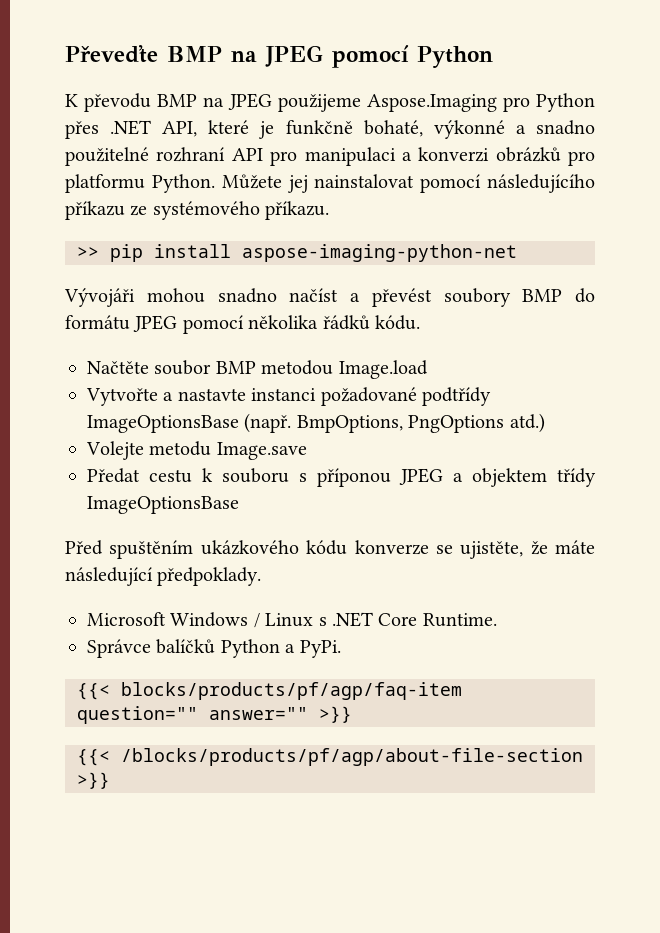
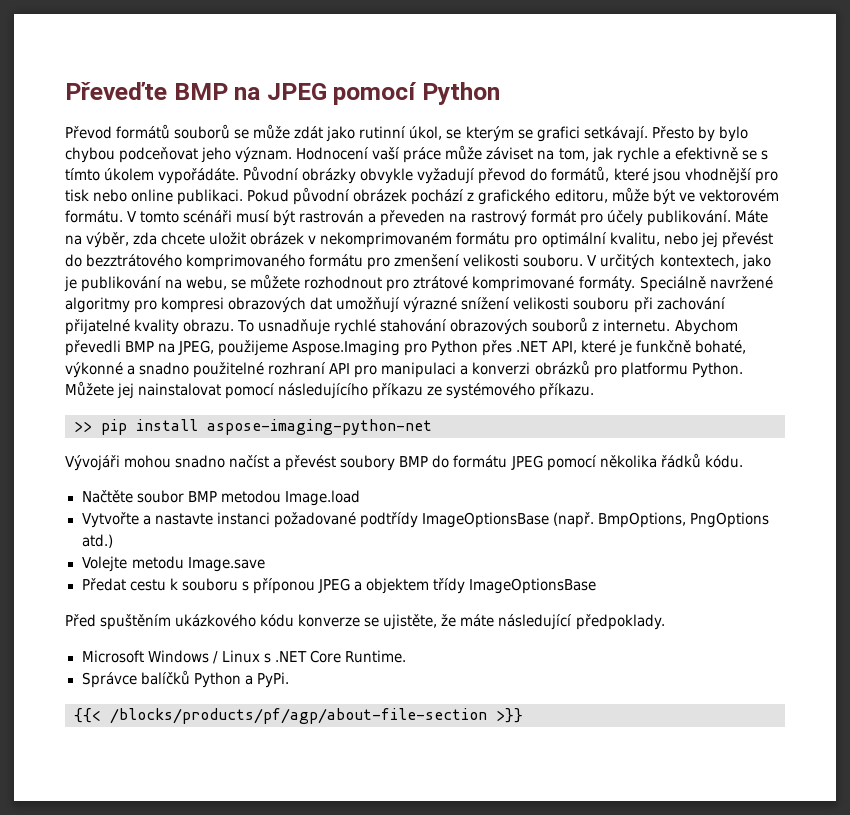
- K převodu BMP na JPEG použijeme Aspose.Imaging pro Python přes .NET API, které je funkčně bohaté, výkonné a snadno použitelné rozhraní API pro manipulaci a konverzi obrázků pro platformu Python.
+ Převod formátů souborů se může zdát jako rutinní úkol, se kterým se grafici setkávají. Přesto by bylo chybou podceňovat jeho význam. Hodnocení vaší práce může záviset na tom, jak rychle a efektivně se s tímto úkolem vypořádáte. Původní obrázky obvykle vyžadují převod do formátů, které jsou vhodnější pro tisk nebo online publikaci. Pokud původní obrázek pochází z grafického editoru, může být ve vektorovém formátu. V tomto scénáři musí být rastrován a převeden na rastrový formát pro účely publikování. Máte na výběr, zda chcete uložit obrázek v nekomprimovaném formátu pro optimální kvalitu, nebo jej převést do bezztrátového komprimovaného formátu pro zmenšení velikosti souboru. V určitých kontextech, jako je publikování na webu, se můžete rozhodnout pro ztrátové komprimované formáty. Speciálně navržené algoritmy pro kompresi obrazových dat umožňují výrazné snížení velikosti souboru při zachování přijatelné kvality obrazu. To usnadňuje rychlé stahování obrazových souborů z internetu. Abychom převedli BMP na JPEG, použijeme Aspose.Imaging pro Python přes .NET API, které je funkčně bohaté, výkonné a snadno použitelné rozhraní API pro manipulaci a konverzi obrázků pro platformu Python.
- {{< blocks/products/pf/agp/faq-item question="" answer="" >}}

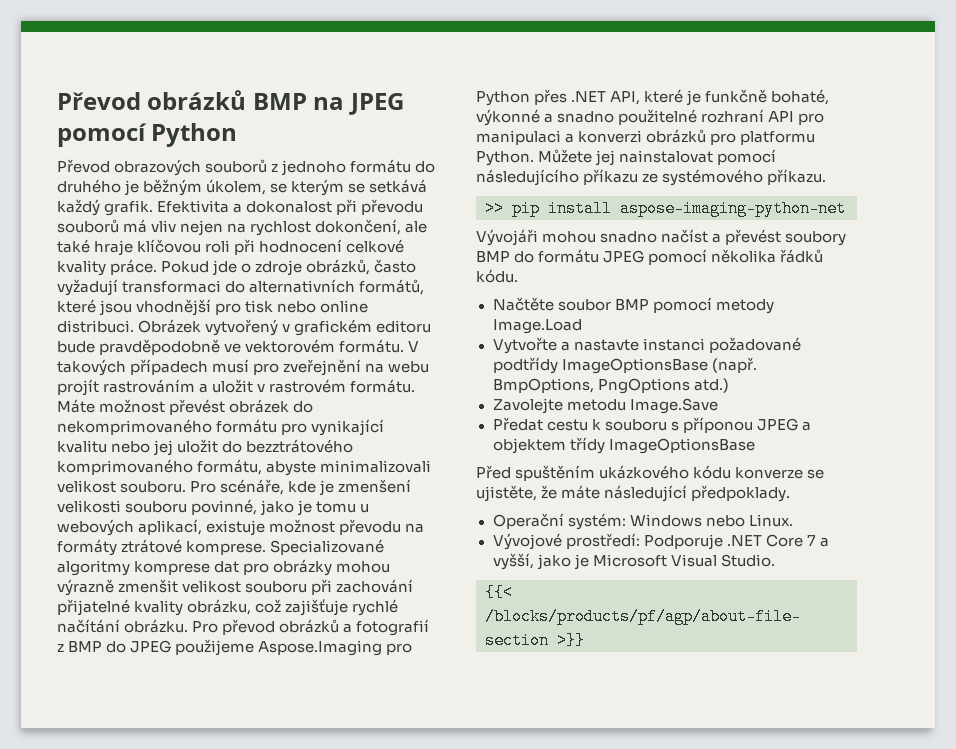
- Převeďte BMP na JPEG pomocí Python
+ Převod obrázků BMP na JPEG pomocí Python
- Převod formátů souborů se může zdát jako rutinní úkol, se kterým se grafici setkávají. Přesto by bylo chybou podceňovat jeho význam. Hodnocení vaší práce může záviset na tom, jak rychle a efektivně se s tímto úkolem vypořádáte. Původní obrázky obvykle vyžadují převod do formátů, které jsou vhodnější pro tisk nebo online publikaci. Pokud původní obrázek pochází z grafického editoru, může být ve vektorovém formátu. V tomto scénáři musí být rastrován a převeden na rastrový formát pro účely publikování. Máte na výběr, zda chcete uložit obrázek v nekomprimovaném formátu pro optimální kvalitu, nebo jej převést do bezztrátového komprimovaného formátu pro zmenšení velikosti souboru. V určitých kontextech, jako je publikování na webu, se můžete rozhodnout pro ztrátové komprimované formáty. Speciálně navržené algoritmy pro kompresi obrazových dat umožňují výrazné snížení velikosti souboru při zachování přijatelné kvality obrazu. To usnadňuje rychlé stahování obrazových souborů z internetu. Abychom převedli BMP na JPEG, použijeme Aspose.Imaging pro Python přes .NET API, které je funkčně bohaté, výkonné a snadno použitelné rozhraní API pro manipulaci a konverzi obrázků pro platformu Python.
+ Převod obrazových souborů z jednoho formátu do druhého je běžným úkolem, se kterým se setkává každý grafik. Efektivita a dokonalost při převodu souborů má vliv nejen na rychlost dokončení, ale také hraje klíčovou roli při hodnocení celkové kvality práce. Pokud jde o zdroje obrázků, často vyžadují transformaci do alternativních formátů, které jsou vhodnější pro tisk nebo online distribuci. Obrázek vytvořený v grafickém editoru bude pravděpodobně ve vektorovém formátu. V takových případech musí pro zveřejnění na webu projít rastrováním a uložit v rastrovém formátu. Máte možnost převést obrázek do nekomprimovaného formátu pro vynikající kvalitu nebo jej uložit do bezztrátového komprimovaného formátu, abyste minimalizovali velikost souboru. Pro scénáře, kde je zmenšení velikosti souboru povinné, jako je tomu u webových aplikací, existuje možnost převodu na formáty ztrátové komprese. Specializované algoritmy komprese dat pro obrázky mohou výrazně zmenšit velikost souboru při zachování přijatelné kvality obrázku, což zajišťuje rychlé načítání obrázku. Pro převod obrázků a fotografií z BMP do JPEG použijeme Aspose.Imaging pro Python přes .NET API, které je funkčně bohaté, výkonné a snadno použitelné rozhraní API pro manipulaci a konverzi obrázků pro platformu Python.
- Načtěte soubor BMP metodou Image.load
+ Načtěte soubor BMP pomocí metody Image.Load
- Volejte metodu Image.save
+ Zavolejte metodu Image.Save
- Microsoft Windows / Linux s .NET Core Runtime.
- Správce balíčků Python a PyPi.
+ Operační systém: Windows nebo Linux.
+ Vývojové prostředí: Podporuje .NET Core 7 a vyšší, jako je Microsoft Visual Studio.

